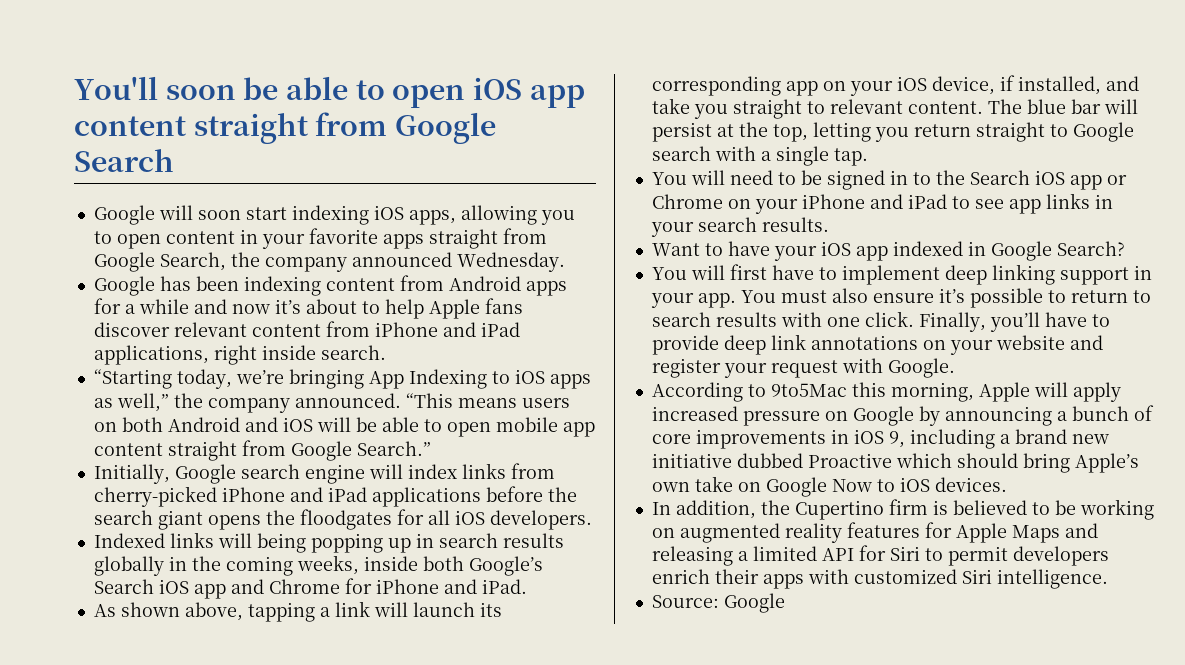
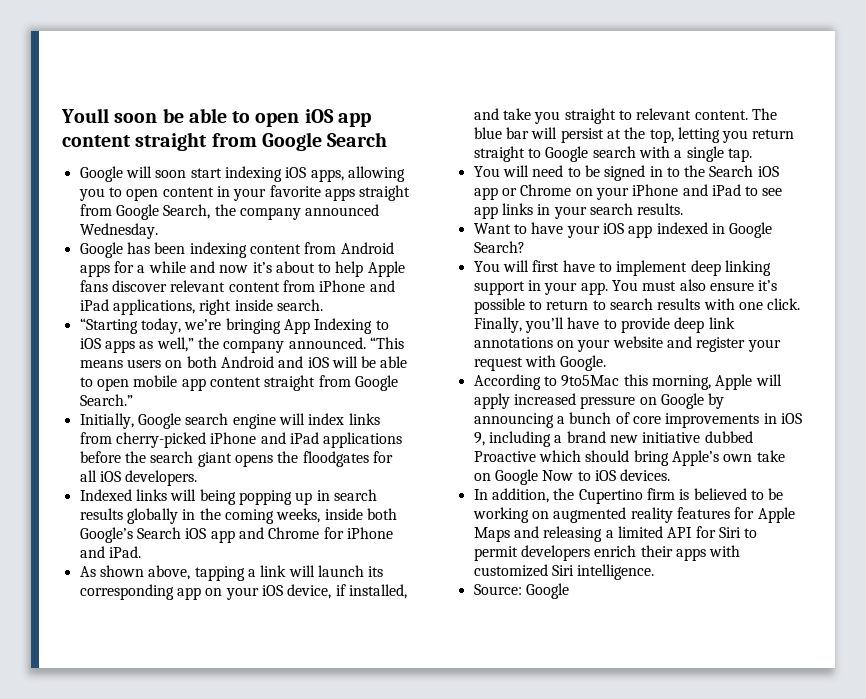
- You'll soon be able to open iOS app content straight from Google Search
+ Youll soon be able to open iOS app content straight from Google Search

